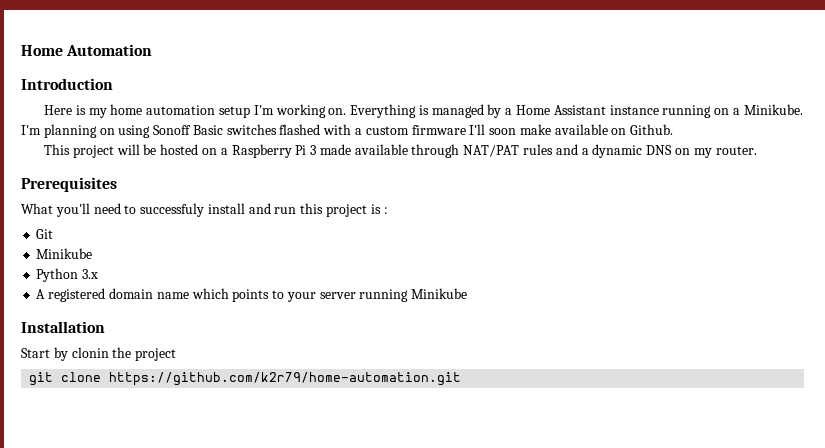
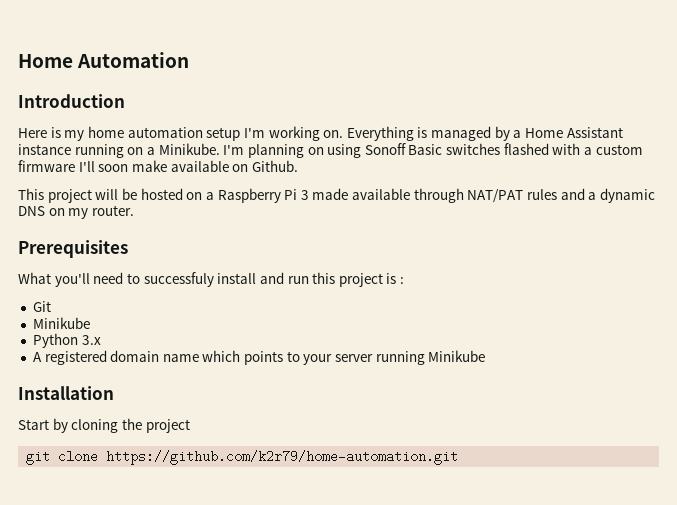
- Start by clonin the project
+ Start by cloning the project

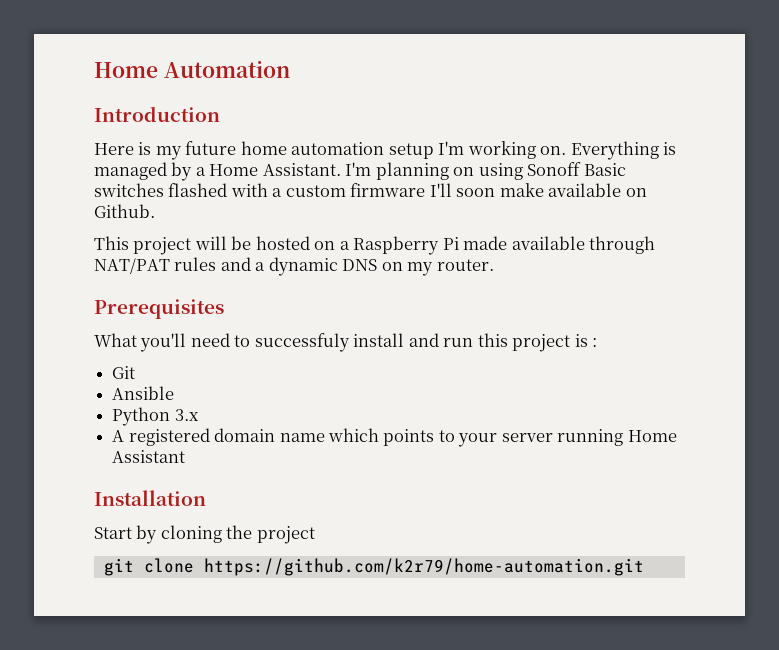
- Here is my home automation setup I'm working on.
+ Here is my future home automation setup I'm working on.
- Everything is managed by a Home Assistant instance running on a Minikube.
+ Everything is managed by a Home Assistant.
- This project will be hosted on a Raspberry Pi 3 made available through NAT/PAT rules and a dynamic DNS on my router.
+ This project will be hosted on a Raspberry Pi made available through NAT/PAT rules and a dynamic DNS on my router.
  Git
- Minikube
+ Ansible
- A registered domain name which points to your server running Minikube
+ A registered domain name which points to your server running Home Assistant

